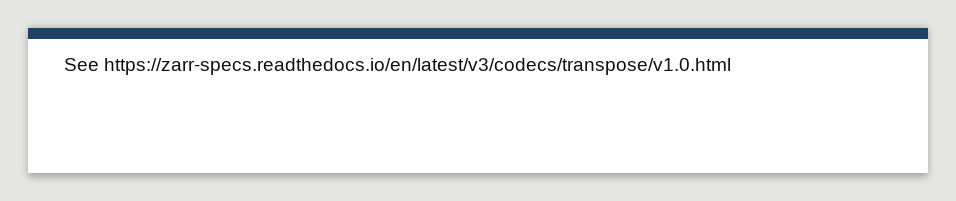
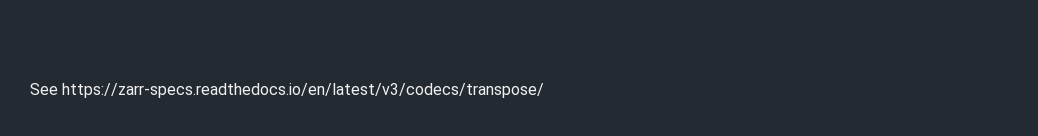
- See https://zarr-specs.readthedocs.io/en/latest/v3/codecs/transpose/v1.0.html
+ See https://zarr-specs.readthedocs.io/en/latest/v3/codecs/transpose/

